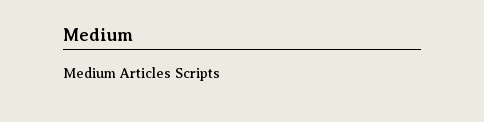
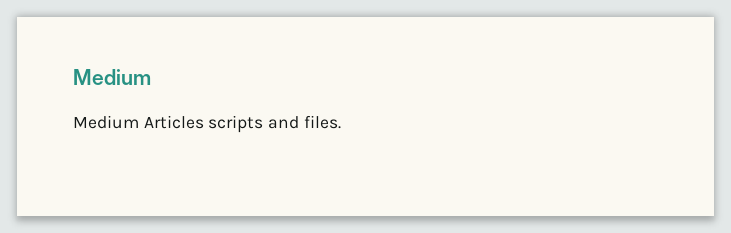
- Medium Articles Scripts
+ Medium Articles scripts and files.

